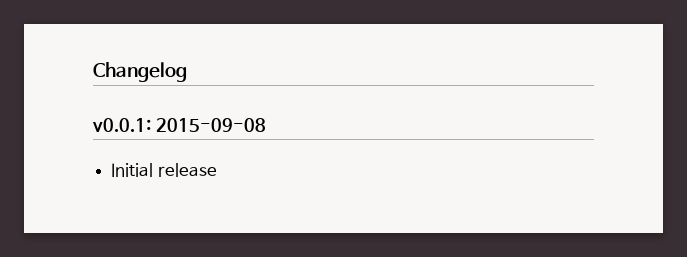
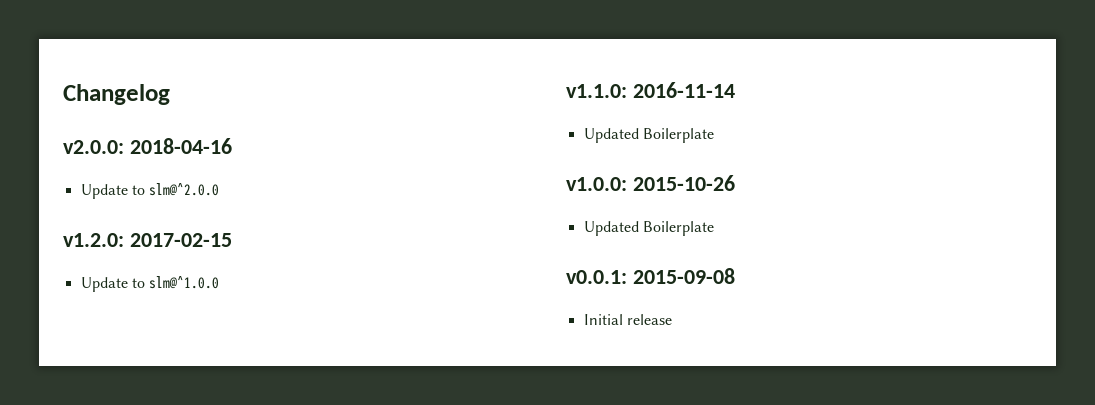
+ v2.0.0: 2018-04-16
+ Update to slm@^2.0.0
+ v1.2.0: 2017-02-15
+ Update to slm@^1.0.0
+ v1.1.0: 2016-11-14
+ Updated Boilerplate
+ v1.0.0: 2015-10-26
+ Updated Boilerplate

